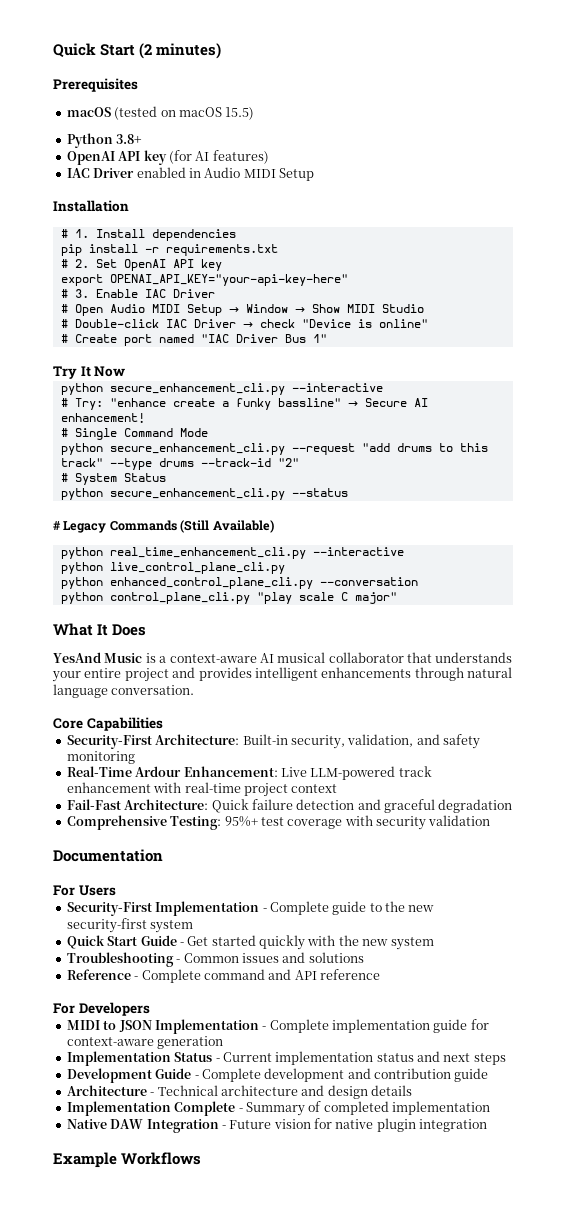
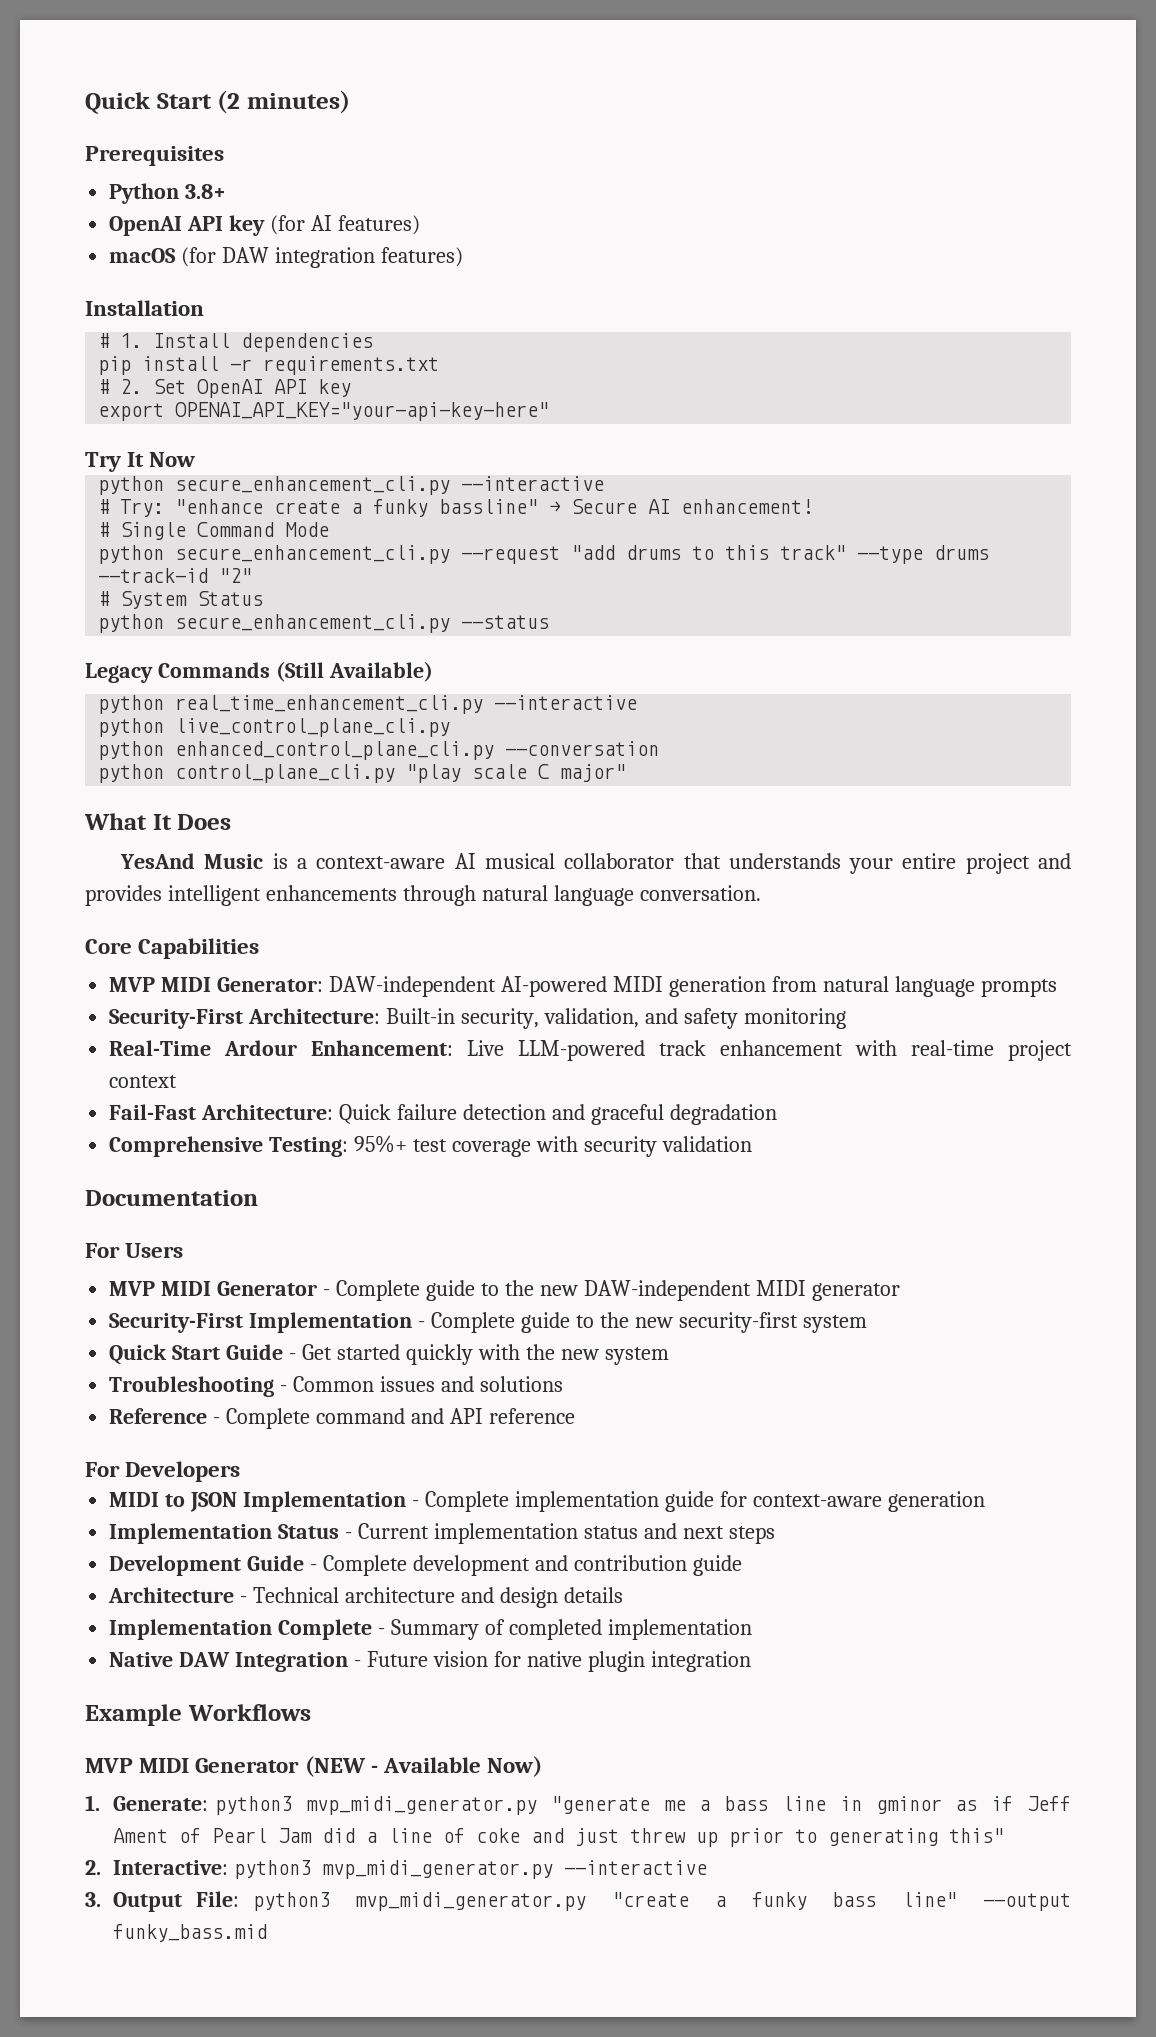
- macOS (tested on macOS 15.5)
- IAC Driver enabled in Audio MIDI Setup
+ macOS (for DAW integration features)
- # 3. Enable IAC Driver
- # Open Audio MIDI Setup → Window → Show MIDI Studio
- # Double-click IAC Driver → check "Device is online"
- # Create port named "IAC Driver Bus 1"
- # Legacy Commands (Still Available)
+ Legacy Commands (Still Available)
+ MVP MIDI Generator: DAW-independent AI-powered MIDI generation from natural language prompts
+ MVP MIDI Generator - Complete guide to the new DAW-independent MIDI generator
+ MVP MIDI Generator (NEW - Available Now)
+ 1. Generate: python3 mvp_midi_generator.py "generate me a bass line in gminor as if Jeff Ament of Pearl Jam did a line of coke and just threw up prior to generating this"
+ 2. Interactive: python3 mvp_midi_generator.py --interactive
+ 3. Output File: python3 mvp_midi_generator.py "create a funky bass line" --output funky_bass.mid

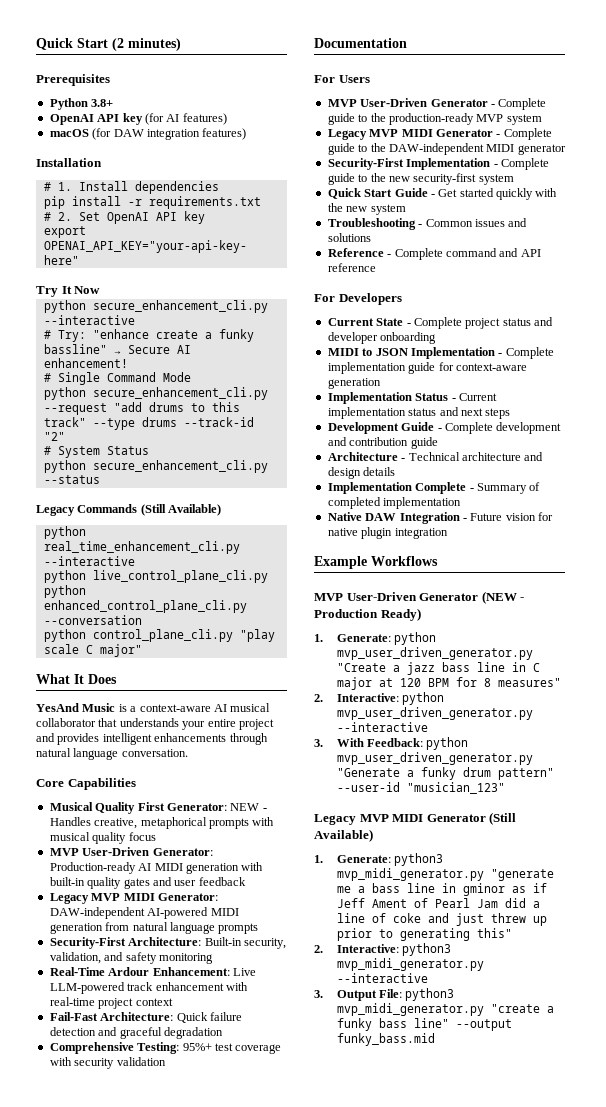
- MVP MIDI Generator: DAW-independent AI-powered MIDI generation from natural language prompts
+ Musical Quality First Generator: NEW - Handles creative, metaphorical prompts with musical quality focus
+ MVP User-Driven Generator: Production-ready AI MIDI generation with built-in quality gates and user feedback
+ Legacy MVP MIDI Generator: DAW-independent AI-powered MIDI generation from natural language prompts
- MVP MIDI Generator - Complete guide to the new DAW-independent MIDI generator
+ MVP User-Driven Generator - Complete guide to the production-ready MVP system
+ Legacy MVP MIDI Generator - Complete guide to the DAW-independent MIDI generator
+ Current State - Complete project status and developer onboarding
- MVP MIDI Generator (NEW - Available Now)
+ MVP User-Driven Generator (NEW - Production Ready)
+ 1. Generate: python mvp_user_driven_generator.py "Create a jazz bass line in C major at 120 BPM for 8 measures"
+ 2. Interactive: python mvp_user_driven_generator.py --interactive
+ 3. With Feedback: python mvp_user_driven_generator.py "Generate a funky drum pattern" --user-id "musician_123"
+ Legacy MVP MIDI Generator (Still Available)

